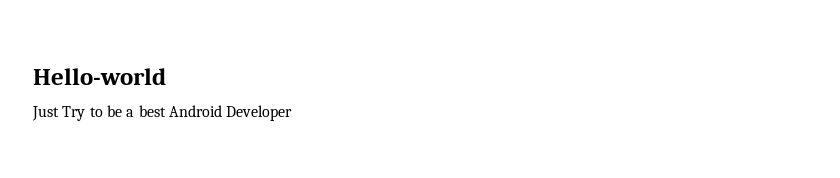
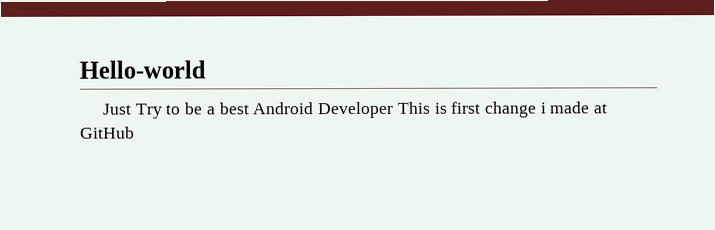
- Just Try to be a best Android Developer
+ Just Try to be a best Android Developer This is first change i made at GitHub

